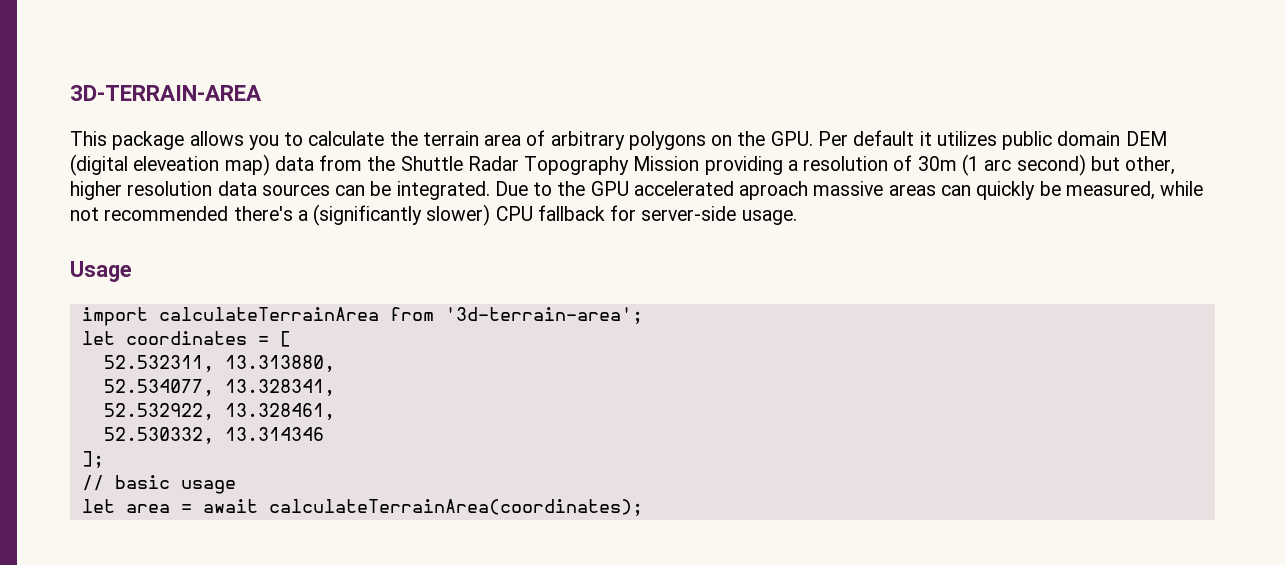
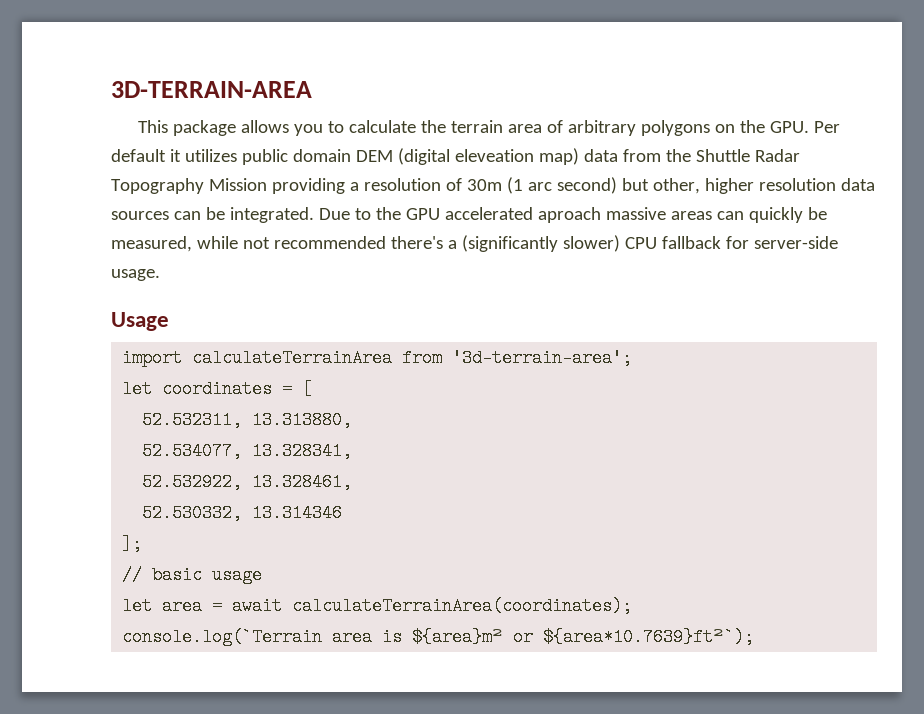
+ console.log(`Terrain area is ${area}m² or ${area*10.7639}ft²`);

